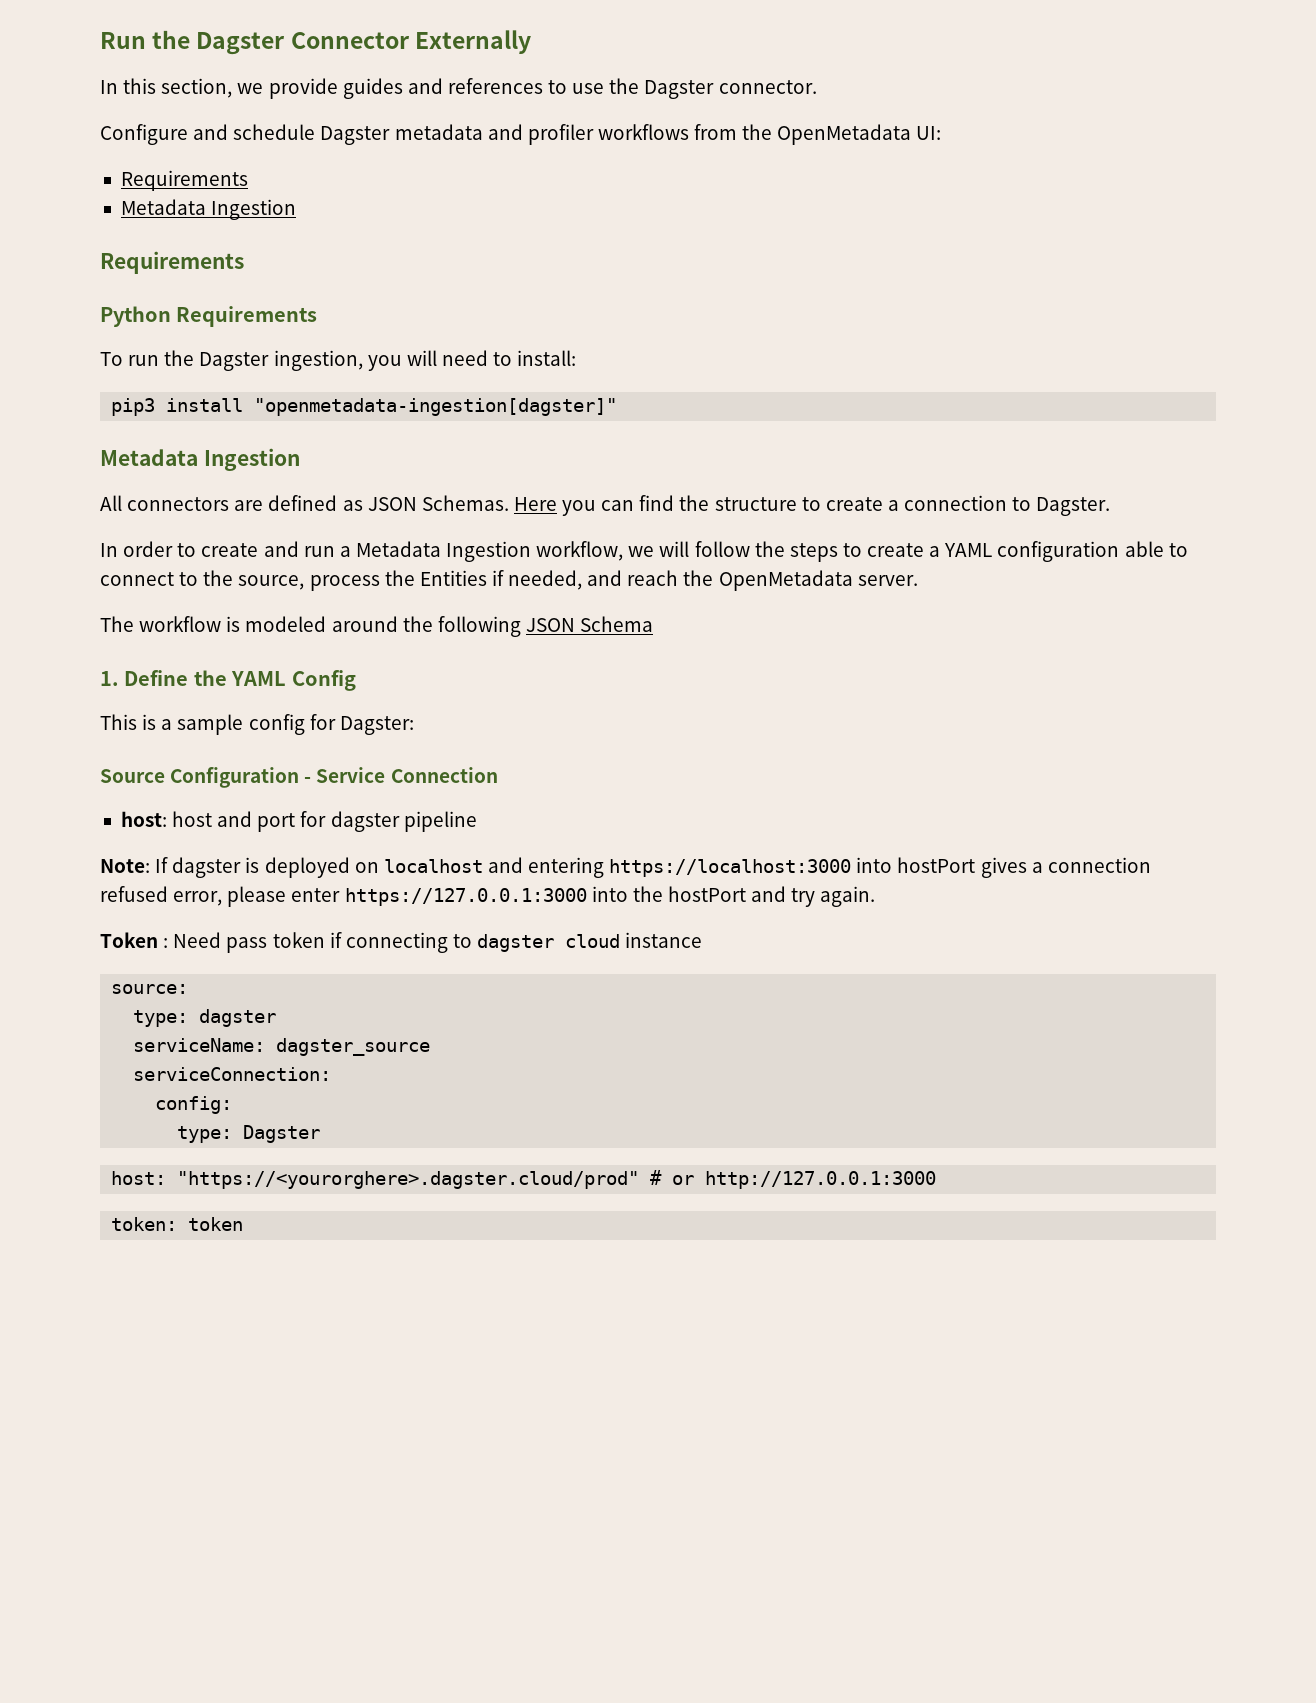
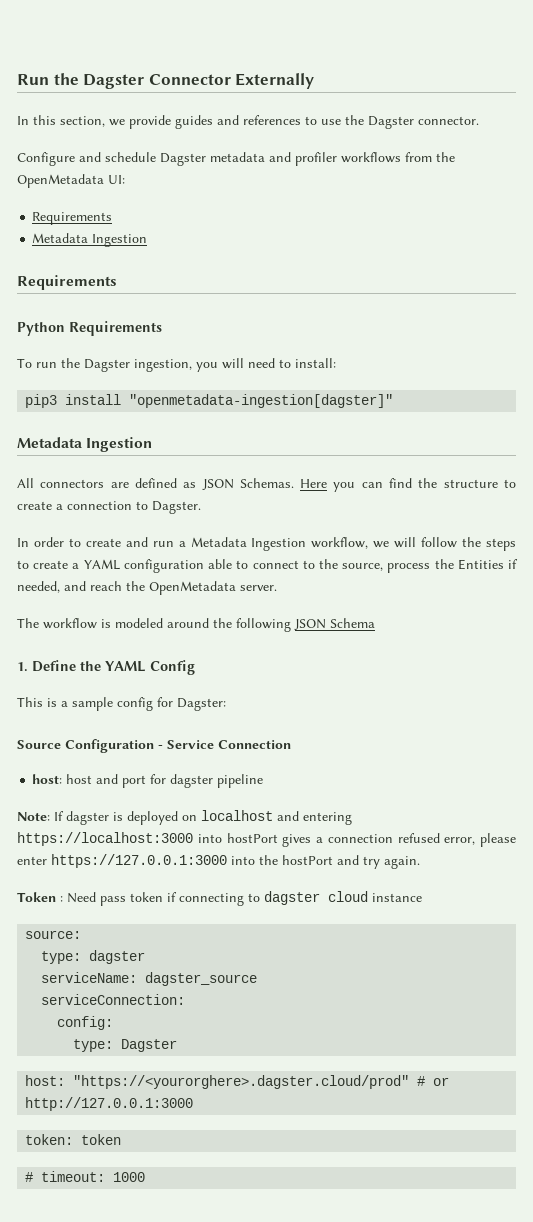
+ # timeout: 1000

